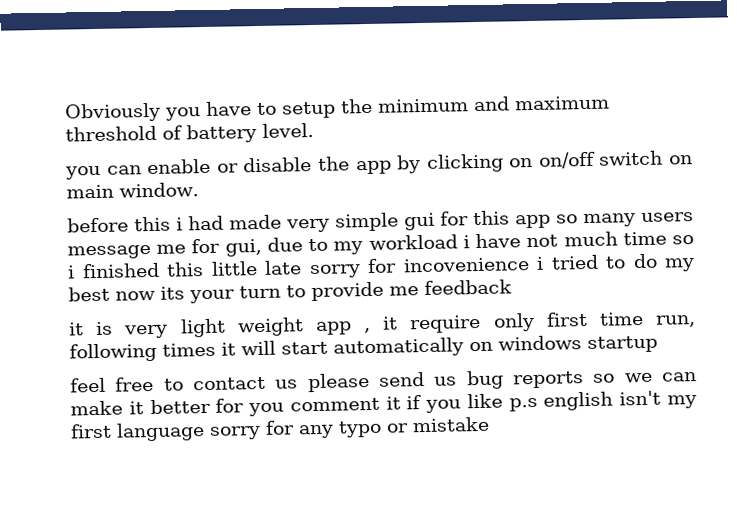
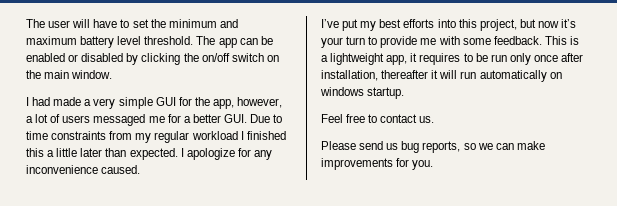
- Obviously you have to setup the minimum and maximum threshold of battery level.
- you can enable or disable the app by clicking on on/off switch on main window.
+ The user will have to set the minimum and maximum battery level threshold. The app can be enabled or disabled by clicking the on/off switch on the main window.
- before this i had made very simple gui for this app so many users message me for gui, due to my workload i have not much time so i finished this little late sorry for incovenience i tried to do my best now its your turn to provide me feedback
- it is very light weight app , it require only first time run, following times it will start automatically on windows startup
- feel free to contact us please send us bug reports so we can make it better for you comment it if you like p.s english isn't my first language sorry for any typo or mistake
+ I had made a very simple GUI for the app, however, a lot of users messaged me for a better GUI. Due to time constraints from my regular workload I finished this a little later than expected. I apologize for any inconvenience caused.
+ I’ve put my best efforts into this project, but now it’s your turn to provide me with some feedback. This is a lightweight app, it requires to be run only once after installation, thereafter it will run automatically on windows startup.
+ Feel free to contact us.
+ Please send us bug reports, so we can make improvements for you.

